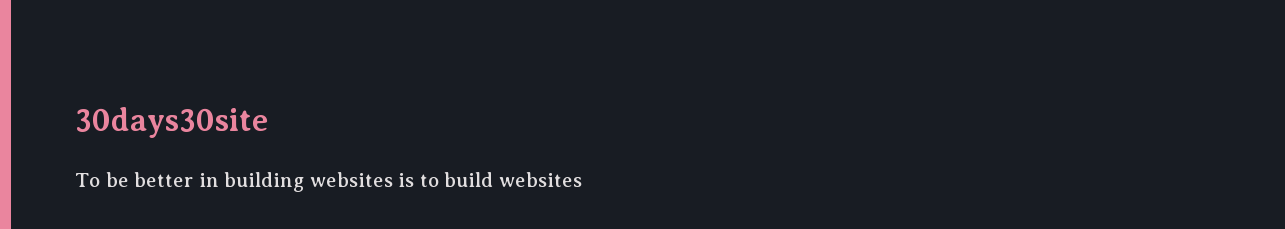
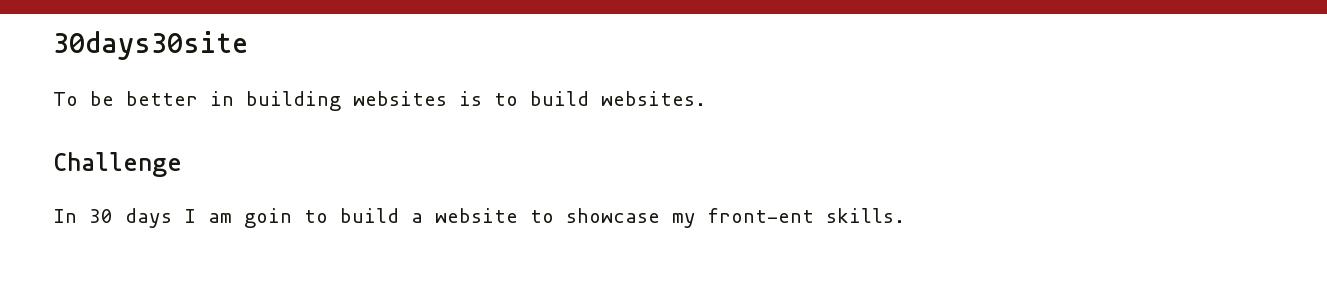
- To be better in building websites is to build websites
+ To be better in building websites is to build websites.
+ Challenge
+ In 30 days I am goin to build a website to showcase my front-ent skills.

